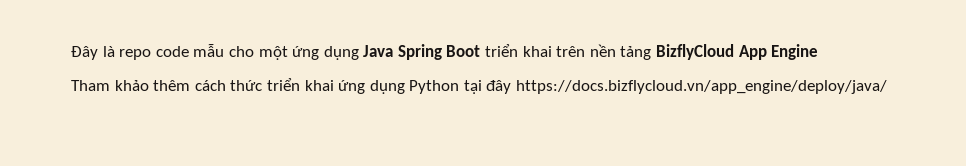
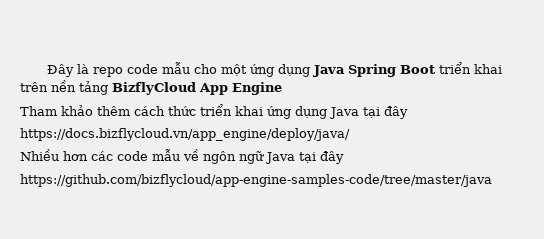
- Tham khảo thêm cách thức triển khai ứng dụng Python tại đây https://docs.bizflycloud.vn/app_engine/deploy/java/
+ Tham khảo thêm cách thức triển khai ứng dụng Java tại đây
+ https://docs.bizflycloud.vn/app_engine/deploy/java/
+ Nhiều hơn các code mẫu về ngôn ngữ Java tại đây
+ https://github.com/bizflycloud/app-engine-samples-code/tree/master/java

